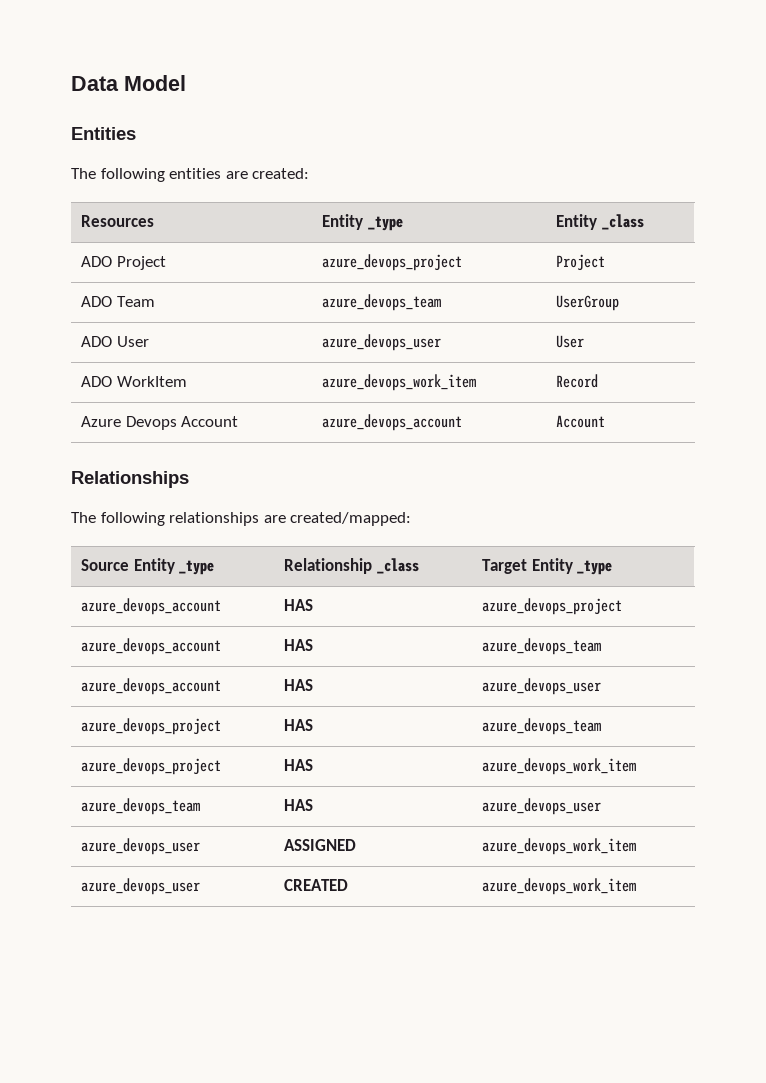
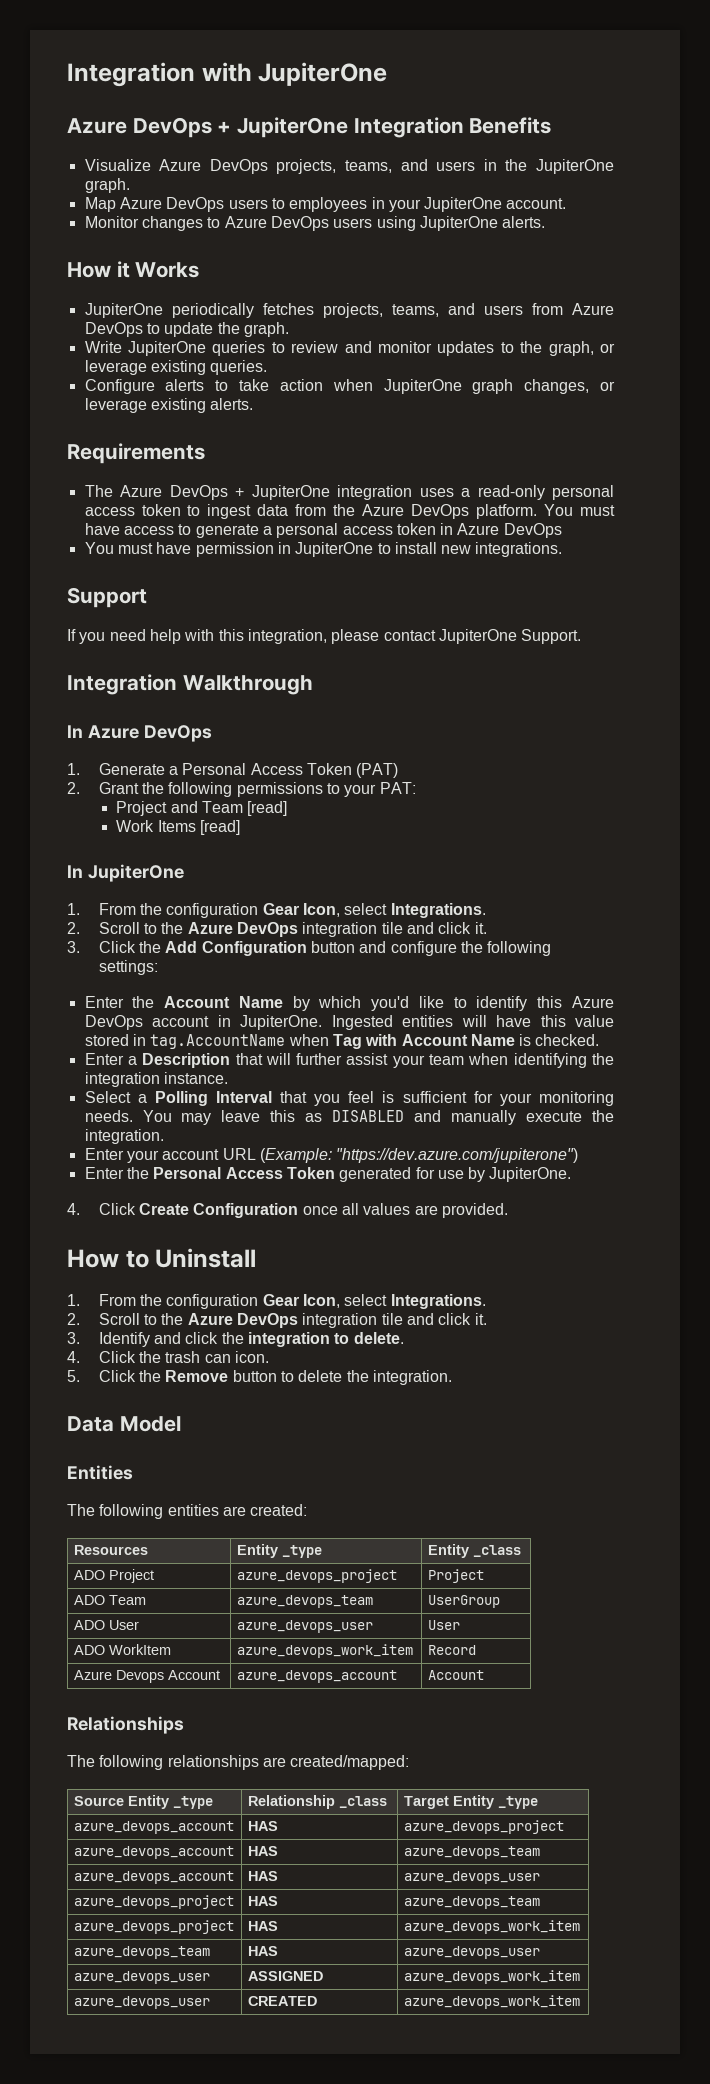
+ Integration with JupiterOne
+ Azure DevOps + JupiterOne Integration Benefits
+ Visualize Azure DevOps projects, teams, and users in the JupiterOne graph.
+ Map Azure DevOps users to employees in your JupiterOne account.
+ Monitor changes to Azure DevOps users using JupiterOne alerts.
+ How it Works
+ JupiterOne periodically fetches projects, teams, and users from Azure DevOps to update the graph.
+ Write JupiterOne queries to review and monitor updates to the graph, or leverage existing queries.
+ Configure alerts to take action when JupiterOne graph changes, or leverage existing alerts.
+ Requirements
+ The Azure DevOps + JupiterOne integration uses a read-only personal access token to ingest data from the Azure DevOps platform. You must have access to generate a personal access token in Azure DevOps
+ You must have permission in JupiterOne to install new integrations.
+ Support
+ If you need help with this integration, please contact JupiterOne Support.
+ Integration Walkthrough
+ In Azure DevOps
+ 1. Generate a Personal Access Token (PAT)
+ 2. Grant the following permissions to your PAT:
+ Project and Team [read]
+ Work Items [read]
+ In JupiterOne
+ 1. From the configuration Gear Icon, select Integrations.
+ 2. Scroll to the Azure DevOps integration tile and click it.
+ 3. Click the Add Configuration button and configure the following settings:
+ Enter the Account Name by which you'd like to identify this Azure DevOps account in JupiterOne. Ingested entities will have this value stored in tag.AccountName when Tag with Account Name is checked.
+ Enter a Description that will further assist your team when identifying the integration instance.
+ Select a Polling Interval that you feel is sufficient for your monitoring needs. You may leave this as DISABLED and manually execute the integration.
+ Enter your account URL (Example: "https://dev.azure.com/jupiterone")
+ Enter the Personal Access Token generated for use by JupiterOne.
+ 4. Click Create Configuration once all values are provided.
+ How to Uninstall
+ 1. From the configuration Gear Icon, select Integrations.
+ 2. Scroll to the Azure DevOps integration tile and click it.
+ 3. Identify and click the integration to delete.
+ 4. Click the trash can icon.
+ 5. Click the Remove button to delete the integration.

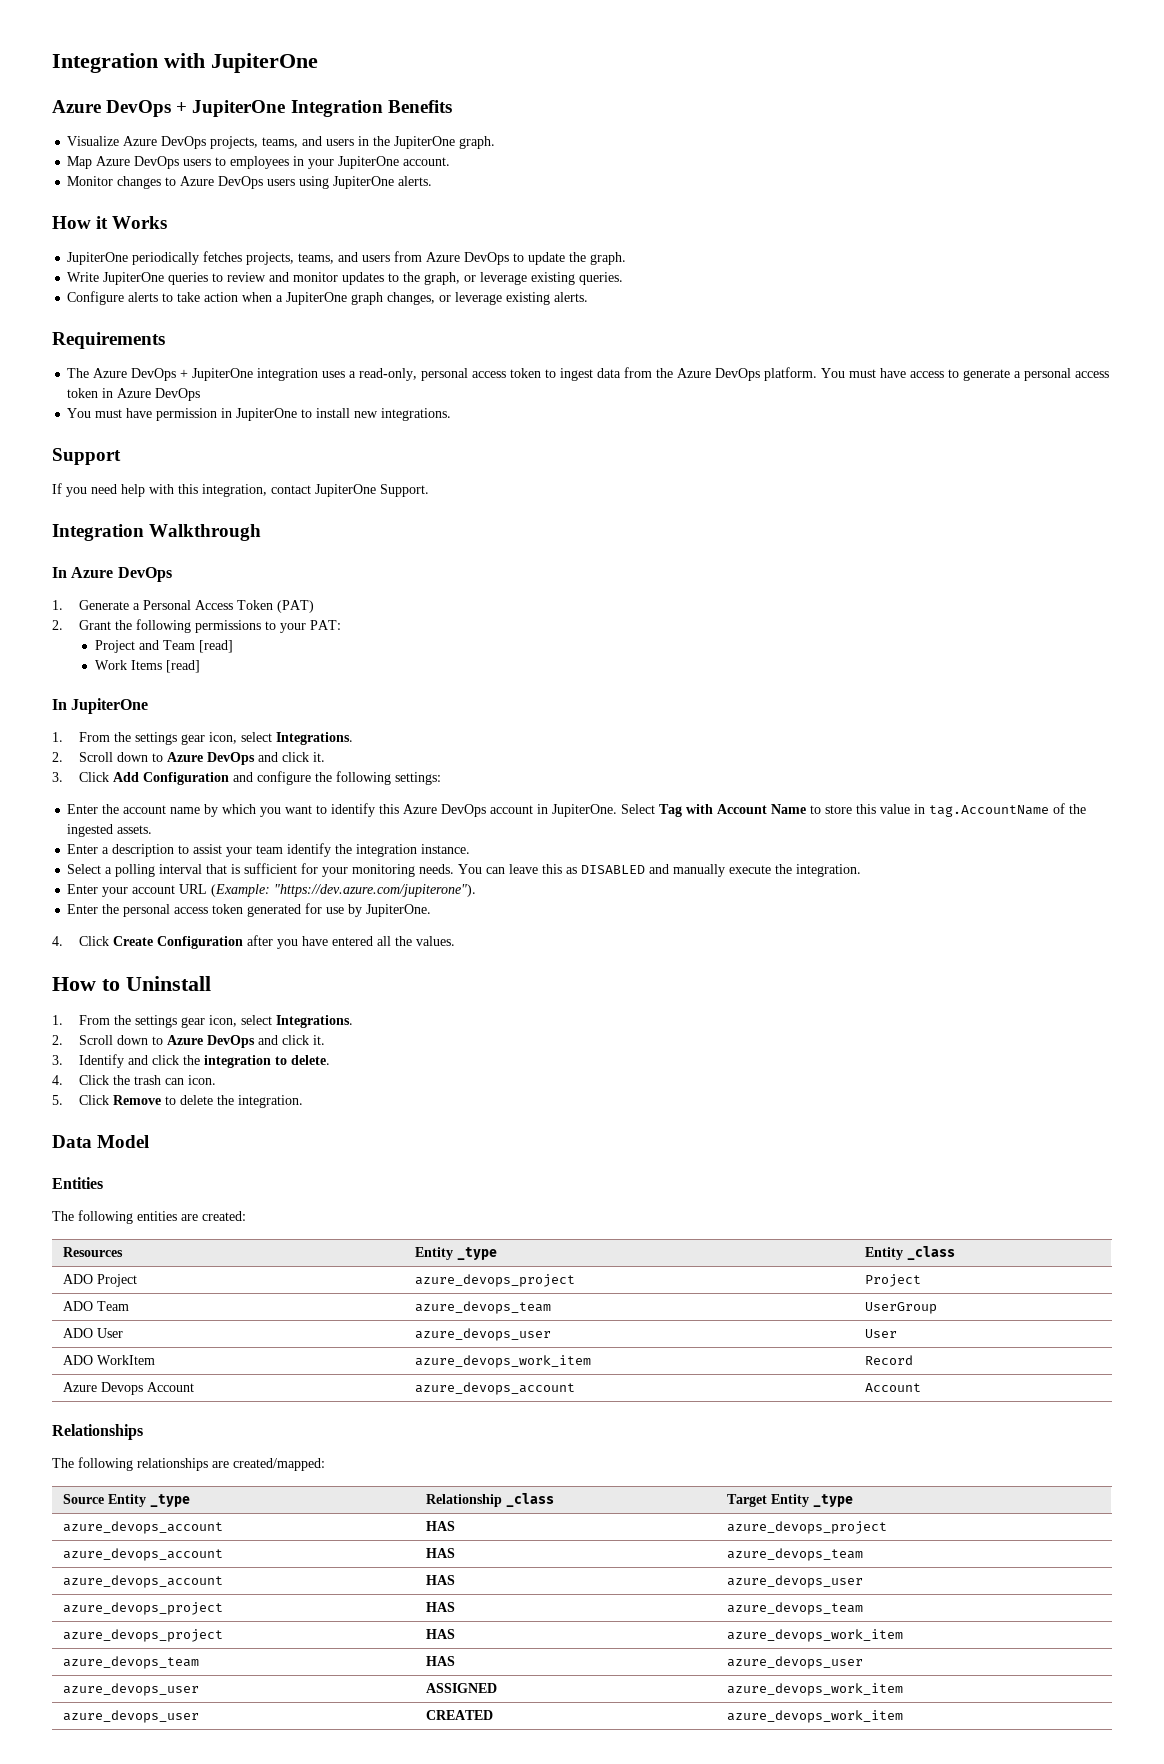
- Configure alerts to take action when JupiterOne graph changes, or leverage existing alerts.
+ Configure alerts to take action when a JupiterOne graph changes, or leverage existing alerts.
- The Azure DevOps + JupiterOne integration uses a read-only personal access token to ingest data from the Azure DevOps platform.
+ The Azure DevOps + JupiterOne integration uses a read-only, personal access token to ingest data from the Azure DevOps platform.
- If you need help with this integration, please contact JupiterOne Support.
+ If you need help with this integration, contact JupiterOne Support.
  In JupiterOne
- 1. From the configuration Gear Icon, select Integrations.
- 2. Scroll to the Azure DevOps integration tile and click it.
+ 1. From the settings gear icon, select Integrations.
+ 2. Scroll down to Azure DevOps and click it.
- 3. Click the Add Configuration button and configure the following settings:
+ 3. Click Add Configuration and configure the following settings:
- Enter the Account Name by which you'd like to identify this Azure DevOps account in JupiterOne.
+ Enter the account name by which you want to identify this Azure DevOps account in JupiterOne.
- Ingested entities will have this value stored in tag.AccountName when Tag with Account Name is checked.
- Enter a Description that will further assist your team when identifying the integration instance.
+ Select Tag with Account Name to store this value in tag.AccountName of the ingested assets.
+ Enter a description to assist your team identify the integration instance.
- Select a Polling Interval that you feel is sufficient for your monitoring needs.
+ Select a polling interval that is sufficient for your monitoring needs.
- You may leave this as DISABLED and manually execute the integration.
+ You can leave this as DISABLED and manually execute the integration.
- Enter your account URL (Example: "https://dev.azure.com/jupiterone")
- Enter the Personal Access Token generated for use by JupiterOne.
+ Enter your account URL (Example: "https://dev.azure.com/jupiterone").
+ Enter the personal access token generated for use by JupiterOne.
- 4. Click Create Configuration once all values are provided.
+ 4. Click Create Configuration after you have entered all the values.
  How to Uninstall
- 1. From the configuration Gear Icon, select Integrations.
- 2. Scroll to the Azure DevOps integration tile and click it.
+ 1. From the settings gear icon, select Integrations.
+ 2. Scroll down to Azure DevOps and click it.
- 5. Click the Remove button to delete the integration.
+ 5. Click Remove to delete the integration.

